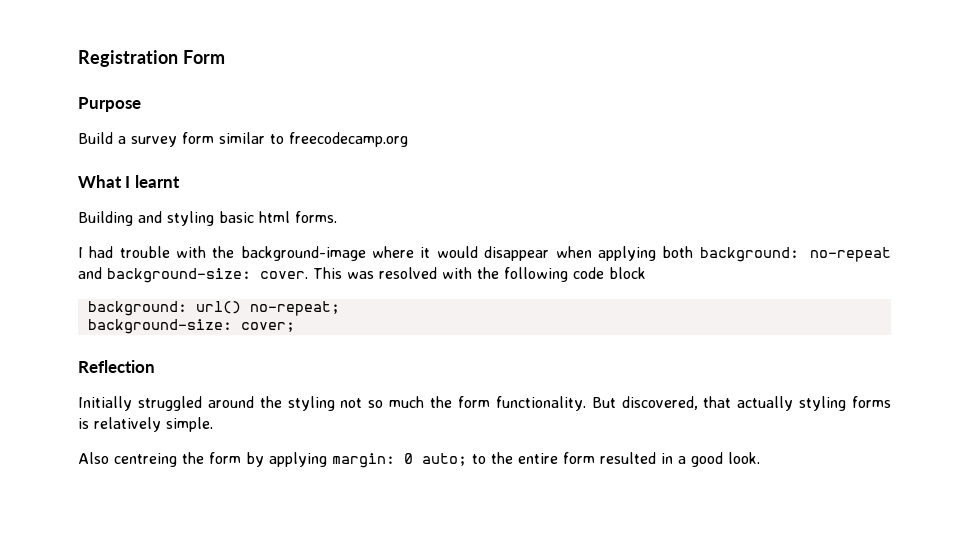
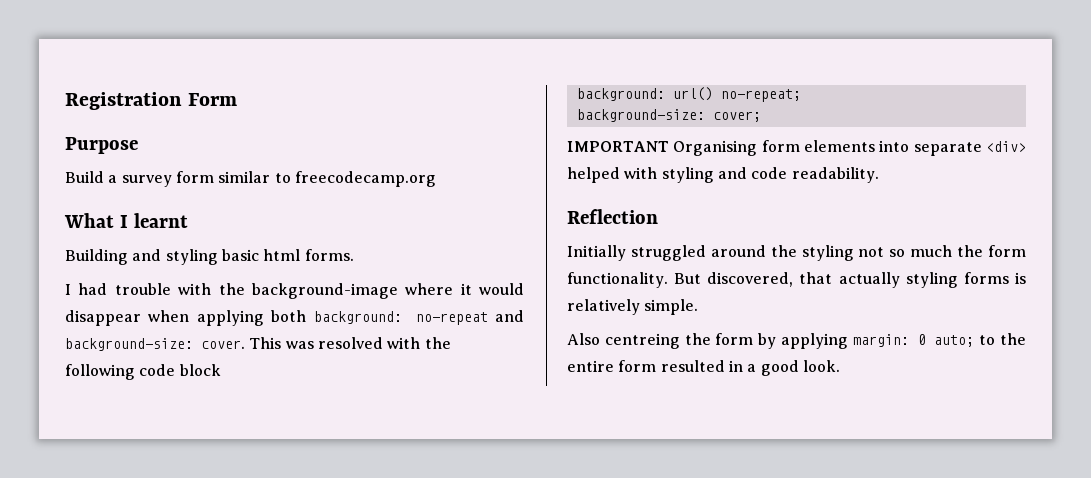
+ IMPORTANT Organising form elements into separate <div> helped with styling and code readability.

